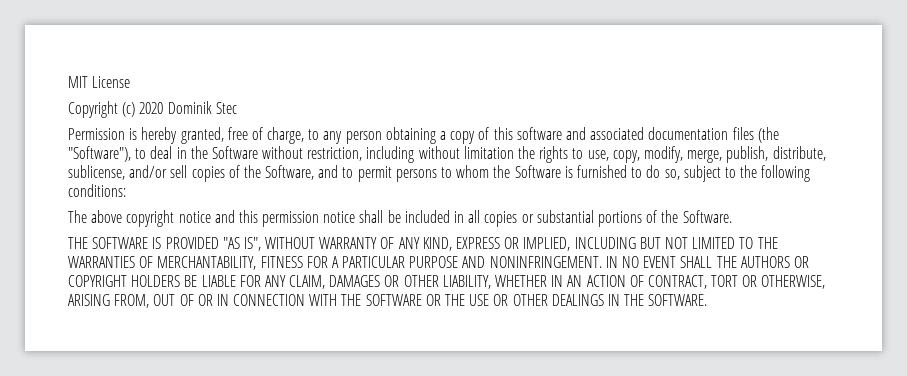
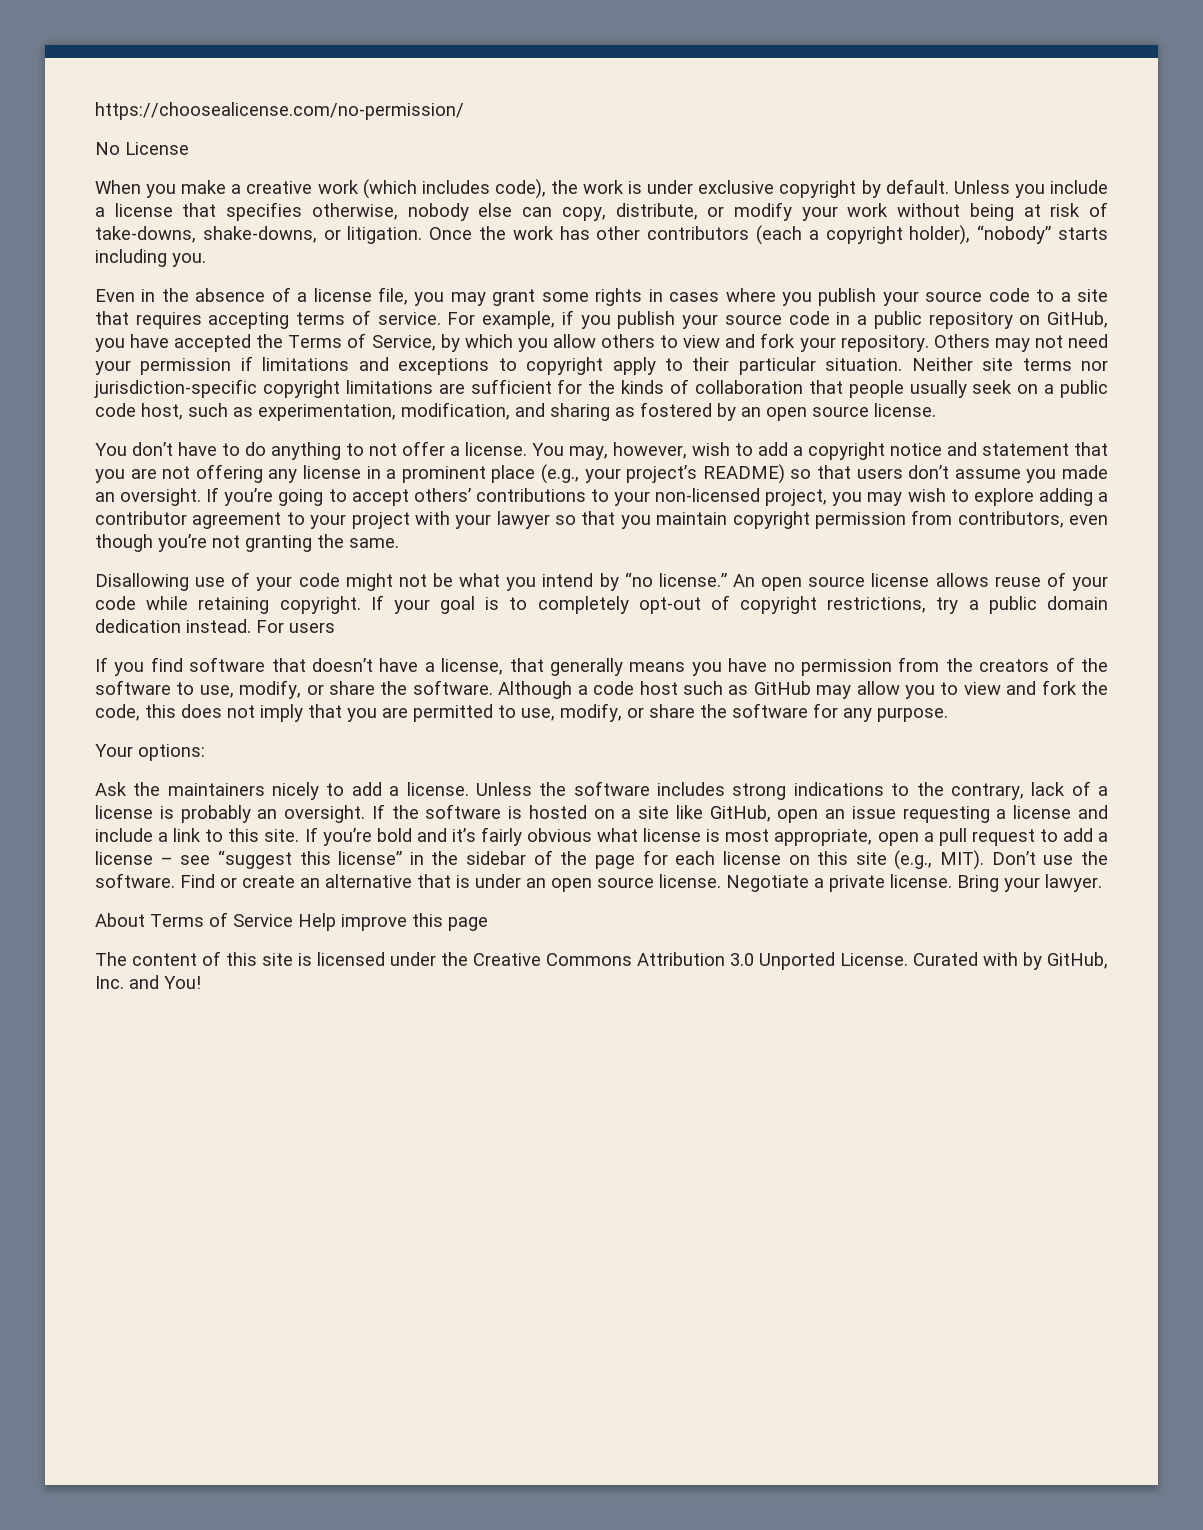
- MIT License
+ https://choosealicense.com/no-permission/
+ No License
- Copyright (c) 2020 Dominik Stec
- Permission is hereby granted, free of charge, to any person obtaining a copy of this software and associated documentation files (the "Software"), to deal in the Software without restriction, including without limitation the rights to use, copy, modify, merge, publish, distribute, sublicense, and/or sell copies of the Software, and to permit persons to whom the Software is furnished to do so, subject to the following conditions:
- The above copyright notice and this permission notice shall be included in all copies or substantial portions of the Software.
- THE SOFTWARE IS PROVIDED "AS IS", WITHOUT WARRANTY OF ANY KIND, EXPRESS OR IMPLIED, INCLUDING BUT NOT LIMITED TO THE WARRANTIES OF MERCHANTABILITY, FITNESS FOR A PARTICULAR PURPOSE AND NONINFRINGEMENT. IN NO EVENT SHALL THE AUTHORS OR COPYRIGHT HOLDERS BE LIABLE FOR ANY CLAIM, DAMAGES OR OTHER LIABILITY, WHETHER IN AN ACTION OF CONTRACT, TORT OR OTHERWISE, ARISING FROM, OUT OF OR IN CONNECTION WITH THE SOFTWARE OR THE USE OR OTHER DEALINGS IN THE SOFTWARE.
+ When you make a creative work (which includes code), the work is under exclusive copyright by default. Unless you include a license that specifies otherwise, nobody else can copy, distribute, or modify your work without being at risk of take-downs, shake-downs, or litigation. Once the work has other contributors (each a copyright holder), “nobody” starts including you.
+ Even in the absence of a license file, you may grant some rights in cases where you publish your source code to a site that requires accepting terms of service. For example, if you publish your source code in a public repository on GitHub, you have accepted the Terms of Service, by which you allow others to view and fork your repository. Others may not need your permission if limitations and exceptions to copyright apply to their particular situation. Neither site terms nor jurisdiction-specific copyright limitations are sufficient for the kinds of collaboration that people usually seek on a public code host, such as experimentation, modification, and sharing as fostered by an open source license.
+ You don’t have to do anything to not offer a license. You may, however, wish to add a copyright notice and statement that you are not offering any license in a prominent place (e.g., your project’s README) so that users don’t assume you made an oversight. If you’re going to accept others’ contributions to your non-licensed project, you may wish to explore adding a contributor agreement to your project with your lawyer so that you maintain copyright permission from contributors, even though you’re not granting the same.
+ Disallowing use of your code might not be what you intend by “no license.” An open source license allows reuse of your code while retaining copyright. If your goal is to completely opt-out of copyright restrictions, try a public domain dedication instead. For users
+ If you find software that doesn’t have a license, that generally means you have no permission from the creators of the software to use, modify, or share the software. Although a code host such as GitHub may allow you to view and fork the code, this does not imply that you are permitted to use, modify, or share the software for any purpose.
+ Your options:
+ Ask the maintainers nicely to add a license. Unless the software includes strong indications to the contrary, lack of a license is probably an oversight. If the software is hosted on a site like GitHub, open an issue requesting a license and include a link to this site. If you’re bold and it’s fairly obvious what license is most appropriate, open a pull request to add a license – see “suggest this license” in the sidebar of the page for each license on this site (e.g., MIT). Don’t use the software. Find or create an alternative that is under an open source license. Negotiate a private license. Bring your lawyer.
+ About Terms of Service Help improve this page
+ The content of this site is licensed under the Creative Commons Attribution 3.0 Unported License. Curated with by GitHub, Inc. and You!

